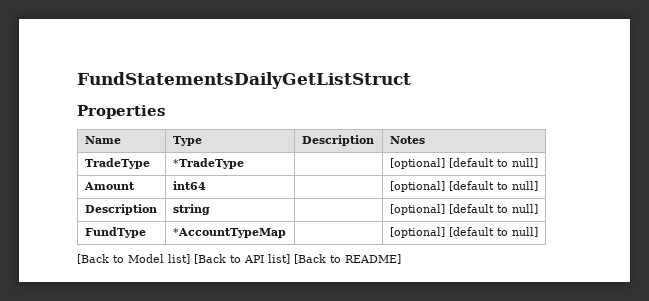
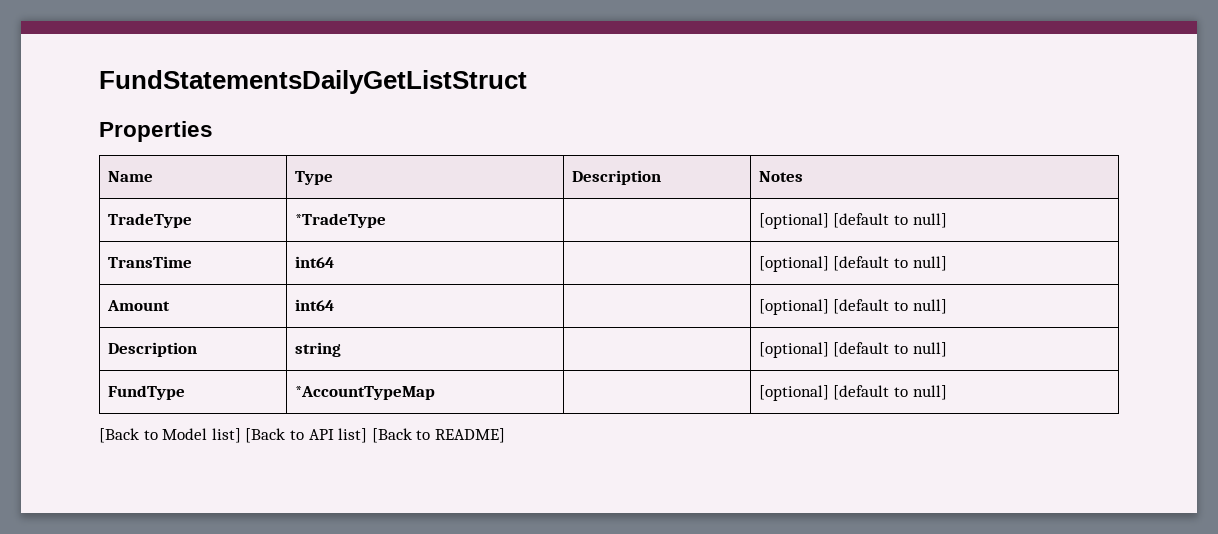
+ TransTime | int64 | | [optional] [default to null]

